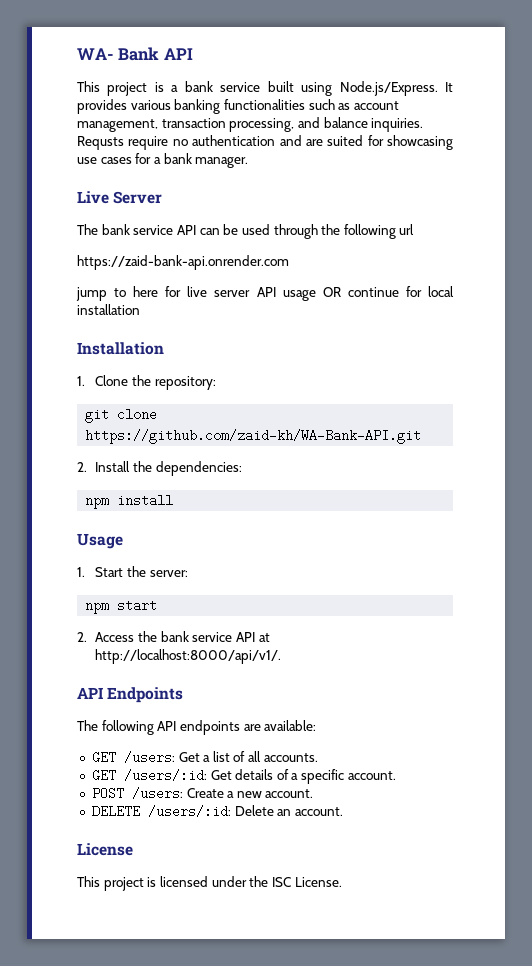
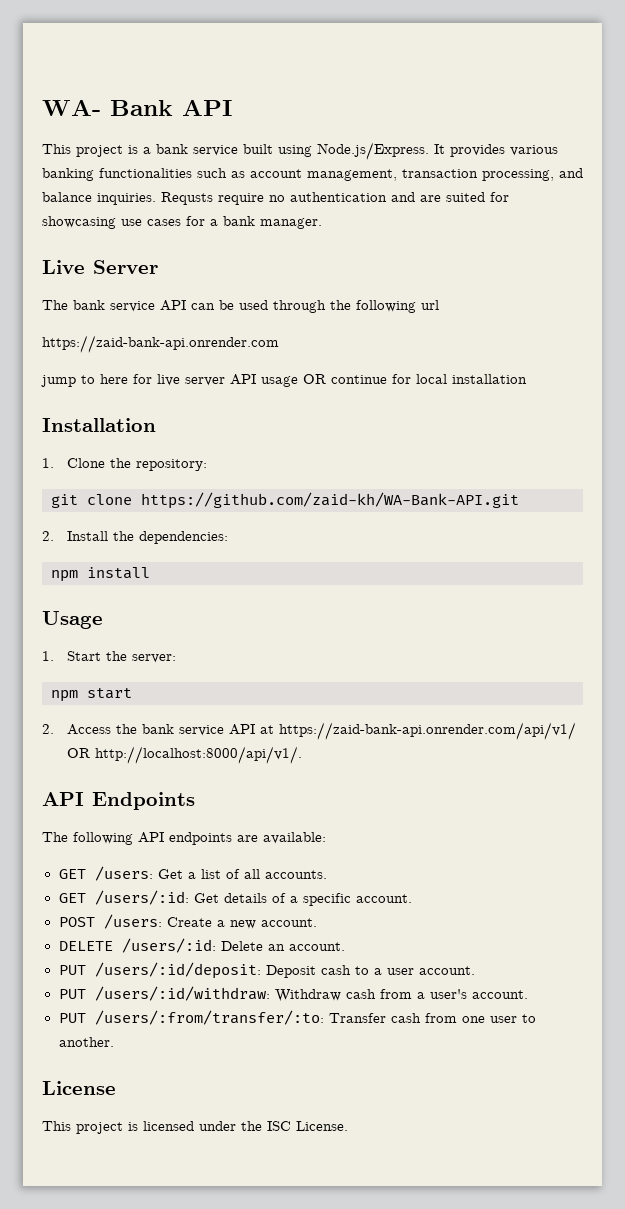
- 2. Access the bank service API at http://localhost:8000/api/v1/.
+ 2. Access the bank service API at https://zaid-bank-api.onrender.com/api/v1/ OR http://localhost:8000/api/v1/.
+ PUT /users/:id/deposit: Deposit cash to a user account.
+ PUT /users/:id/withdraw: Withdraw cash from a user's account.
+ PUT /users/:from/transfer/:to: Transfer cash from one user to another.

